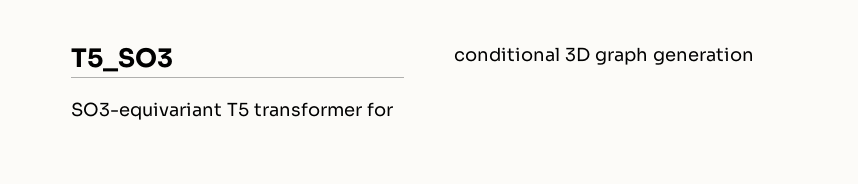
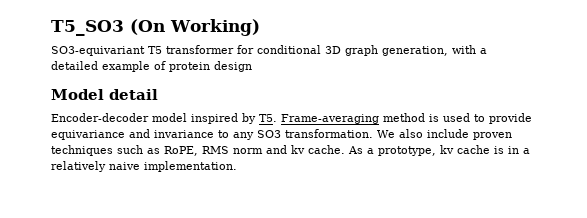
- T5_SO3
+ T5_SO3 (On Working)
- SO3-equivariant T5 transformer for conditional 3D graph generation
+ SO3-equivariant T5 transformer for conditional 3D graph generation, with a detailed example of protein design
+ Model detail
+ Encoder-decoder model inspired by T5. Frame-averaging method is used to provide equivariance and invariance to any SO3 transformation. We also include proven techniques such as RoPE, RMS norm and kv cache. As a prototype, kv cache is in a relatively naive implementation.

